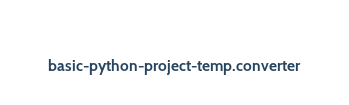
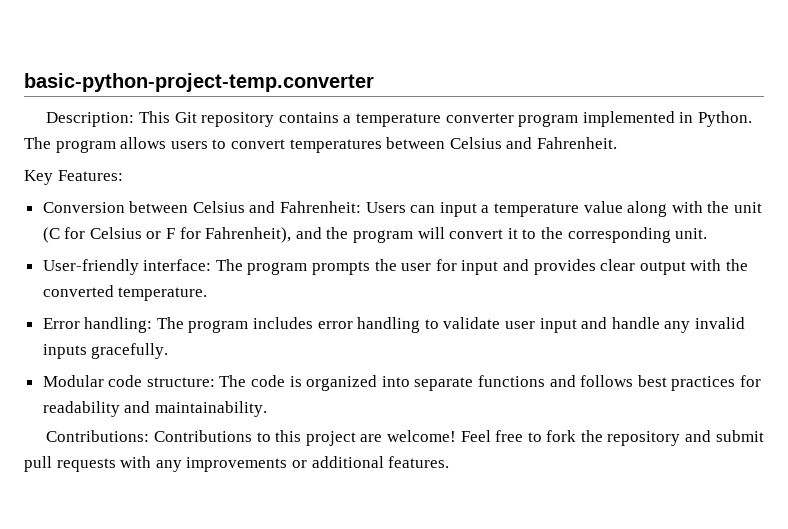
+ Description: This Git repository contains a temperature converter program implemented in Python. The program allows users to convert temperatures between Celsius and Fahrenheit.
+ Key Features:
+ Conversion between Celsius and Fahrenheit: Users can input a temperature value along with the unit (C for Celsius or F for Fahrenheit), and the program will convert it to the corresponding unit.
+ User-friendly interface: The program prompts the user for input and provides clear output with the converted temperature.
+ Error handling: The program includes error handling to validate user input and handle any invalid inputs gracefully.
+ Modular code structure: The code is organized into separate functions and follows best practices for readability and maintainability.
+ Contributions: Contributions to this project are welcome! Feel free to fork the repository and submit pull requests with any improvements or additional features.

